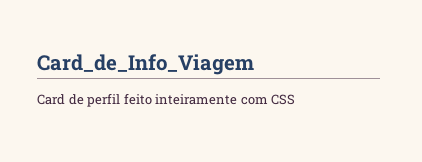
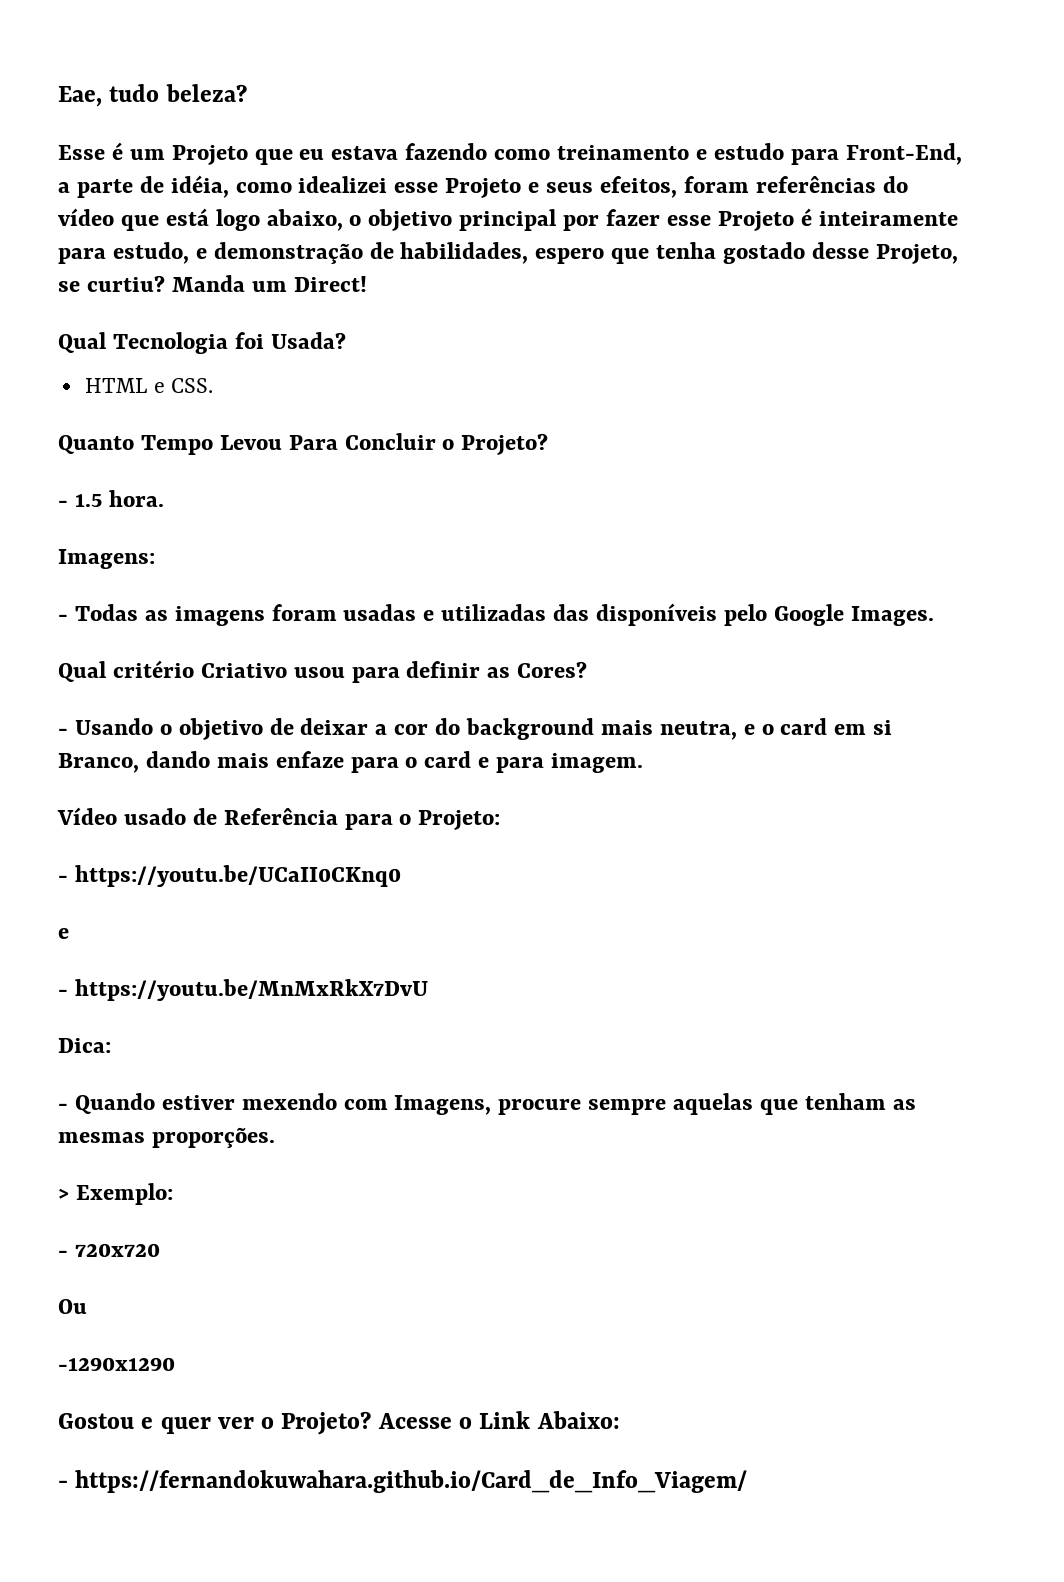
- Card_de_Info_Viagem
- Card de perfil feito inteiramente com CSS
+ Eae, tudo beleza?
+ Esse é um Projeto que eu estava fazendo como treinamento e estudo para Front-End, a parte de idéia, como idealizei esse Projeto e seus efeitos, foram referências do vídeo que está logo abaixo, o objetivo principal por fazer esse Projeto é inteiramente para estudo, e demonstração de habilidades, espero que tenha gostado desse Projeto, se curtiu? Manda um Direct!
+ Qual Tecnologia foi Usada?
+ HTML e CSS.
+ Quanto Tempo Levou Para Concluir o Projeto?
+ - 1.5 hora.
+ Imagens:
+ - Todas as imagens foram usadas e utilizadas das disponíveis pelo Google Images.
+ Qual critério Criativo usou para definir as Cores?
+ - Usando o objetivo de deixar a cor do background mais neutra, e o card em si Branco, dando mais enfaze para o card e para imagem.
+ Vídeo usado de Referência para o Projeto:
+ - https://youtu.be/UCaII0CKnq0
+ e
+ - https://youtu.be/MnMxRkX7DvU
+ Dica:
+ - Quando estiver mexendo com Imagens, procure sempre aquelas que tenham as mesmas proporções.
+ > Exemplo:
+ - 720x720
+ Ou
+ -1290x1290
+ Gostou e quer ver o Projeto? Acesse o Link Abaixo:
+ - https://fernandokuwahara.github.io/Card_de_Info_Viagem/

